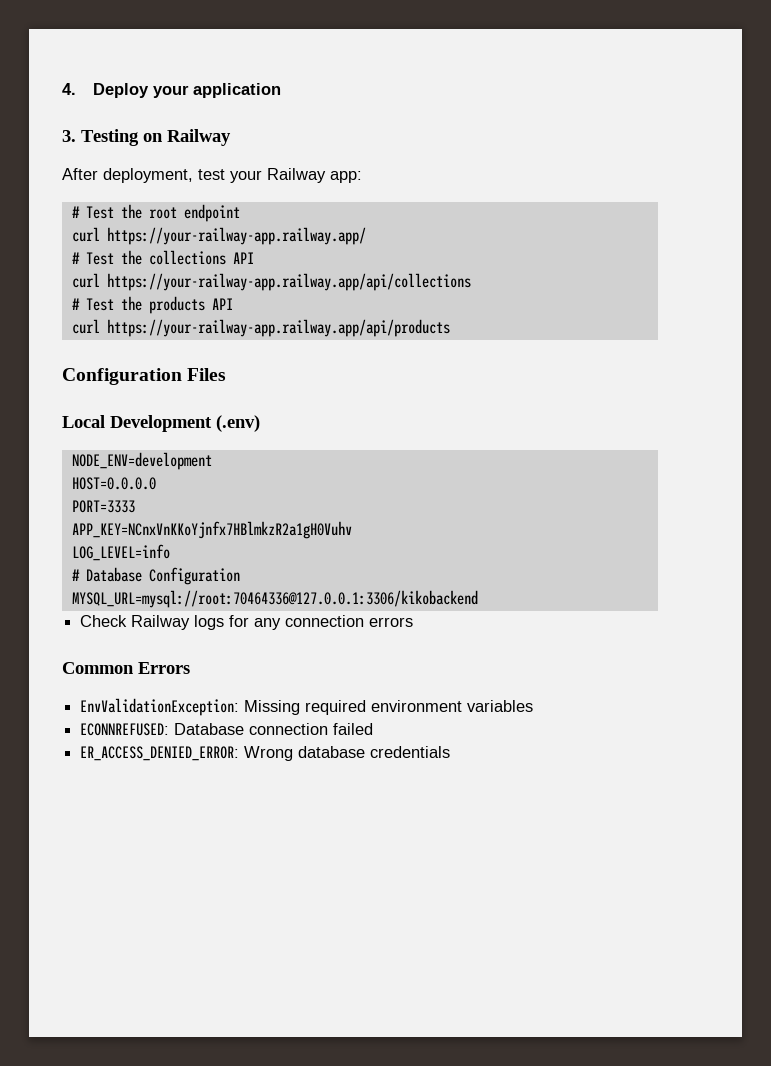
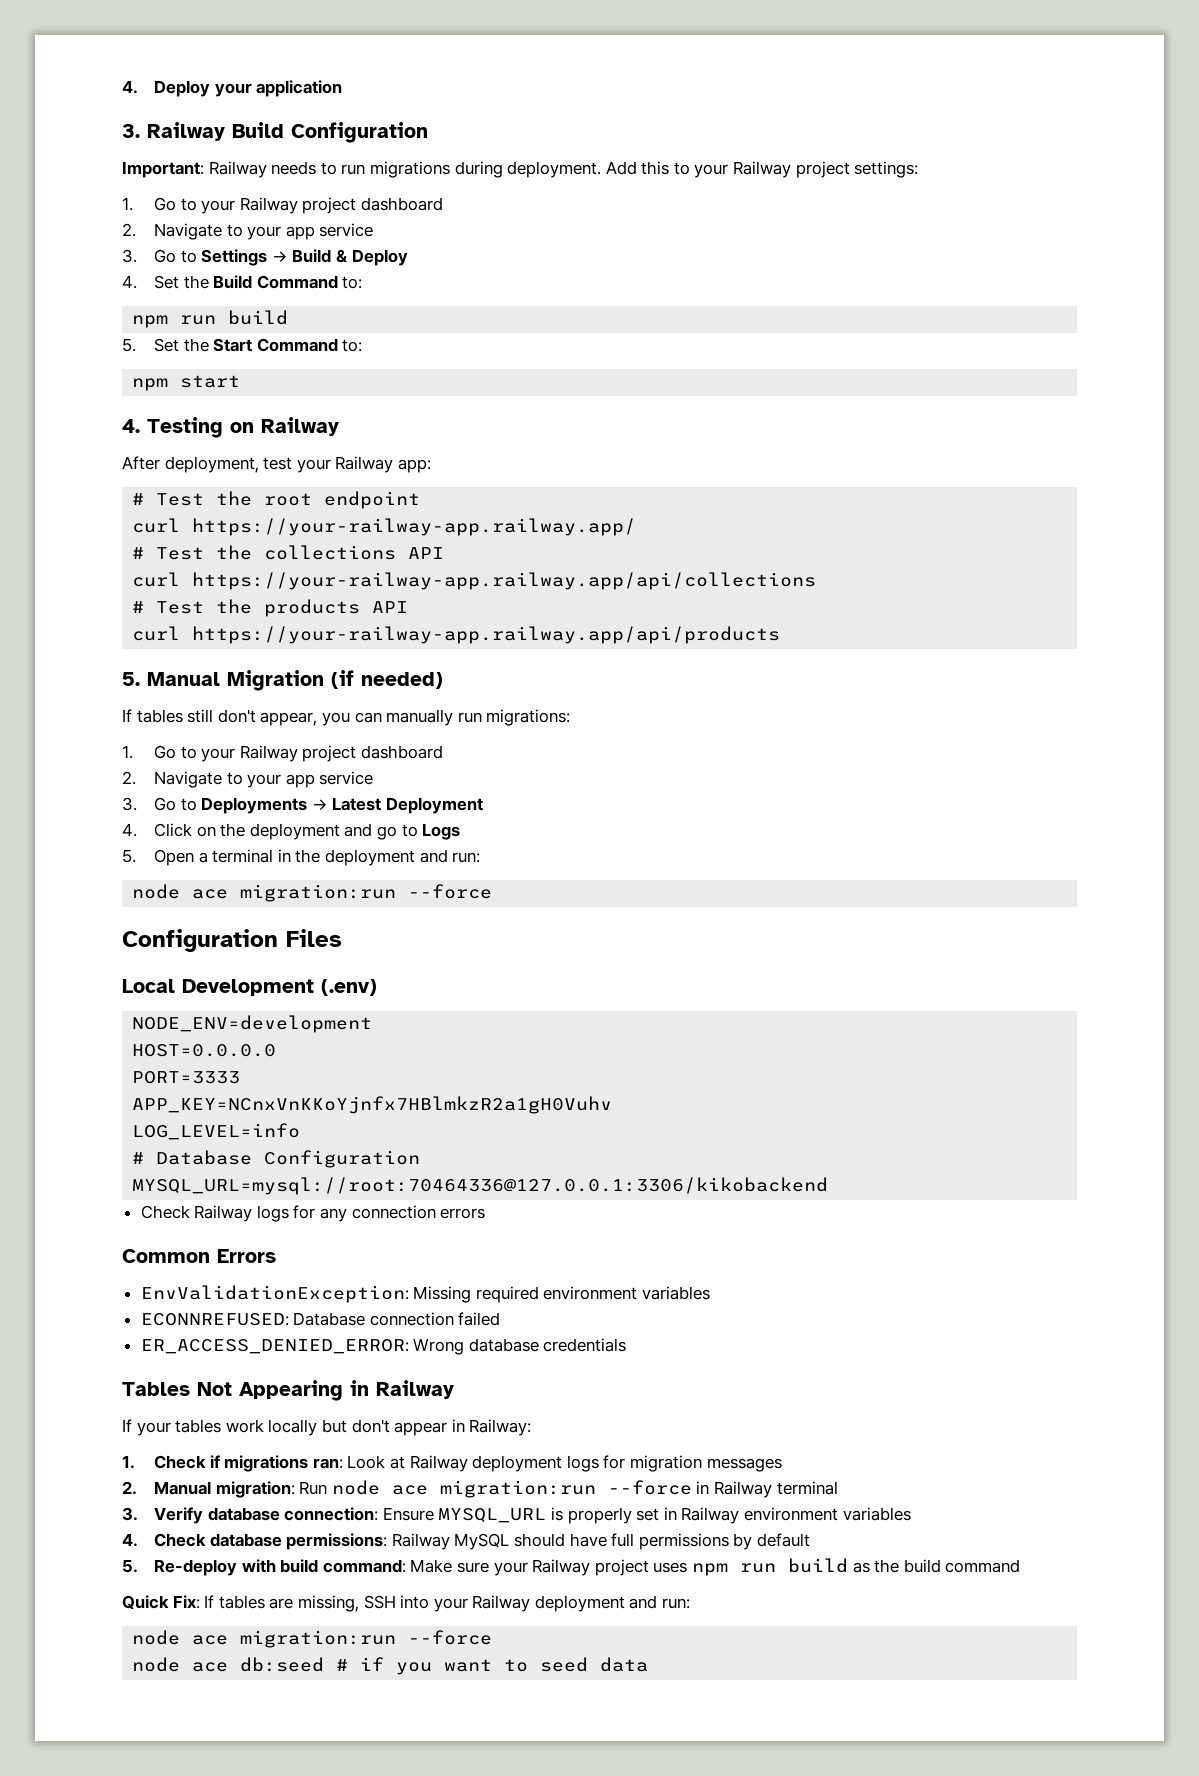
- 3. Testing on Railway
+ 3. Railway Build Configuration
+ Important: Railway needs to run migrations during deployment. Add this to your Railway project settings:
+ 1. Go to your Railway project dashboard
+ 2. Navigate to your app service
+ 3. Go to Settings → Build & Deploy
+ 4. Set the Build Command to:
+ npm run build
+ 5. Set the Start Command to:
+ npm start
+ 4. Testing on Railway
+ 5. Manual Migration (if needed)
+ If tables still don't appear, you can manually run migrations:
+ 1. Go to your Railway project dashboard
+ 2. Navigate to your app service
+ 3. Go to Deployments → Latest Deployment
+ 4. Click on the deployment and go to Logs
+ 5. Open a terminal in the deployment and run:
+ node ace migration:run --force
+ Tables Not Appearing in Railway
+ If your tables work locally but don't appear in Railway:
+ 1. Check if migrations ran: Look at Railway deployment logs for migration messages
+ 2. Manual migration: Run node ace migration:run --force in Railway terminal
+ 3. Verify database connection: Ensure MYSQL_URL is properly set in Railway environment variables
+ 4. Check database permissions: Railway MySQL should have full permissions by default
+ 5. Re-deploy with build command: Make sure your Railway project uses npm run build as the build command
+ Quick Fix: If tables are missing, SSH into your Railway deployment and run:
+ node ace migration:run --force
+ node ace db:seed # if you want to seed data

